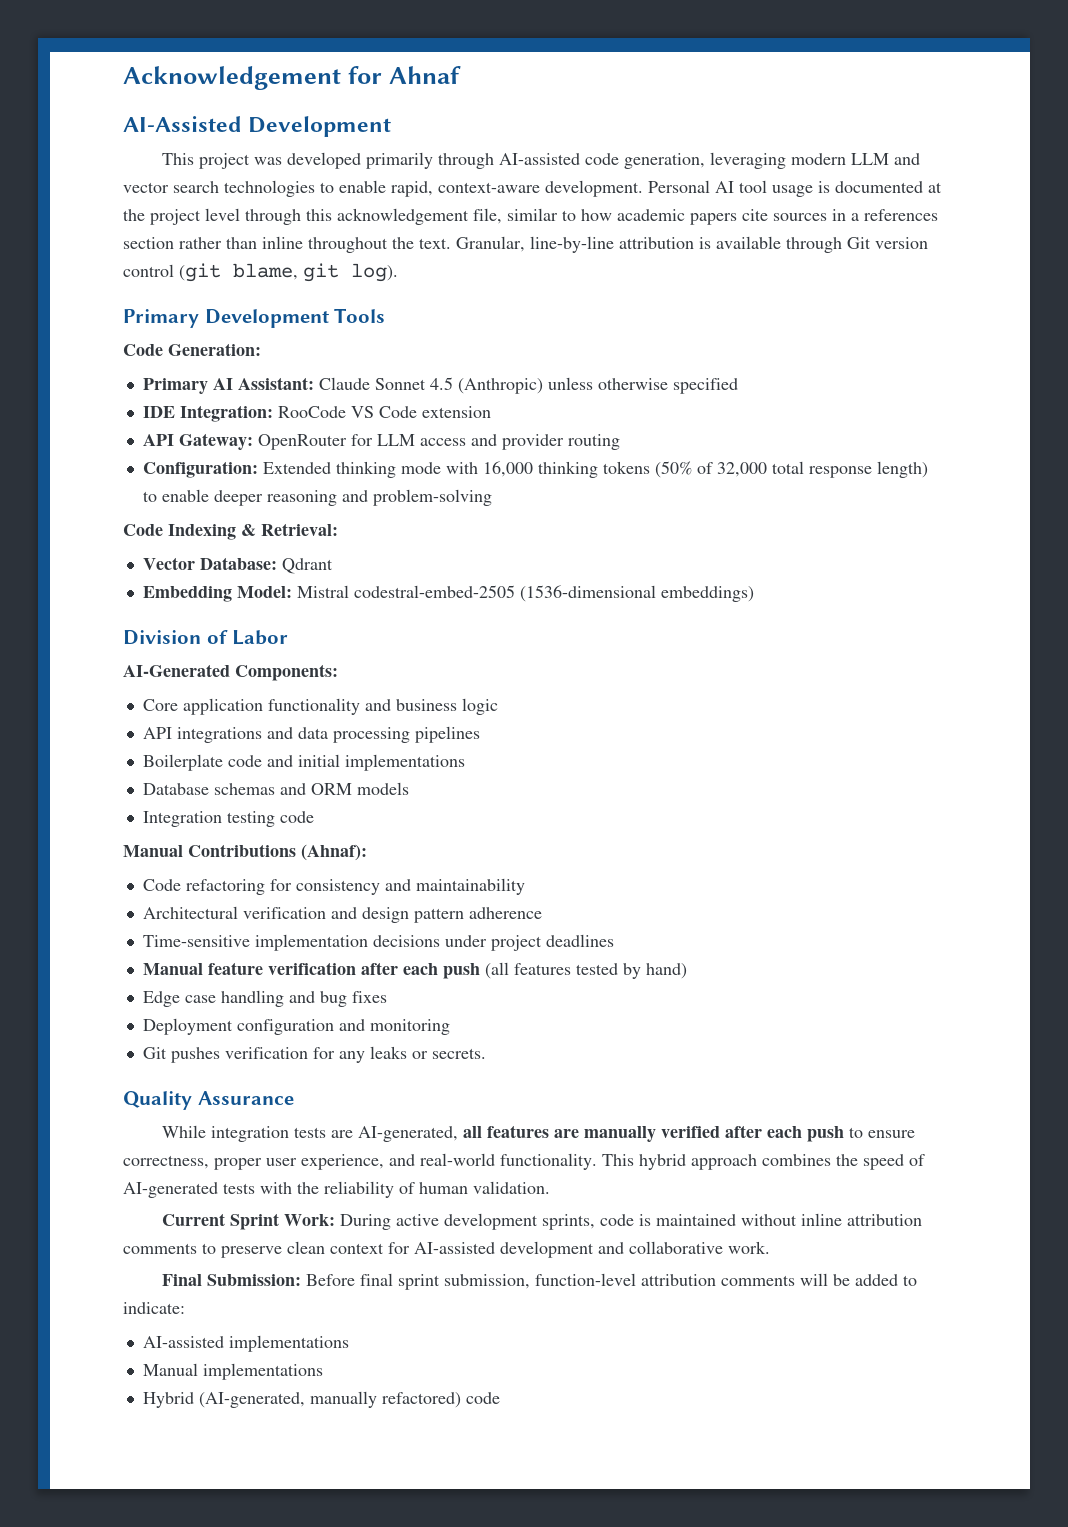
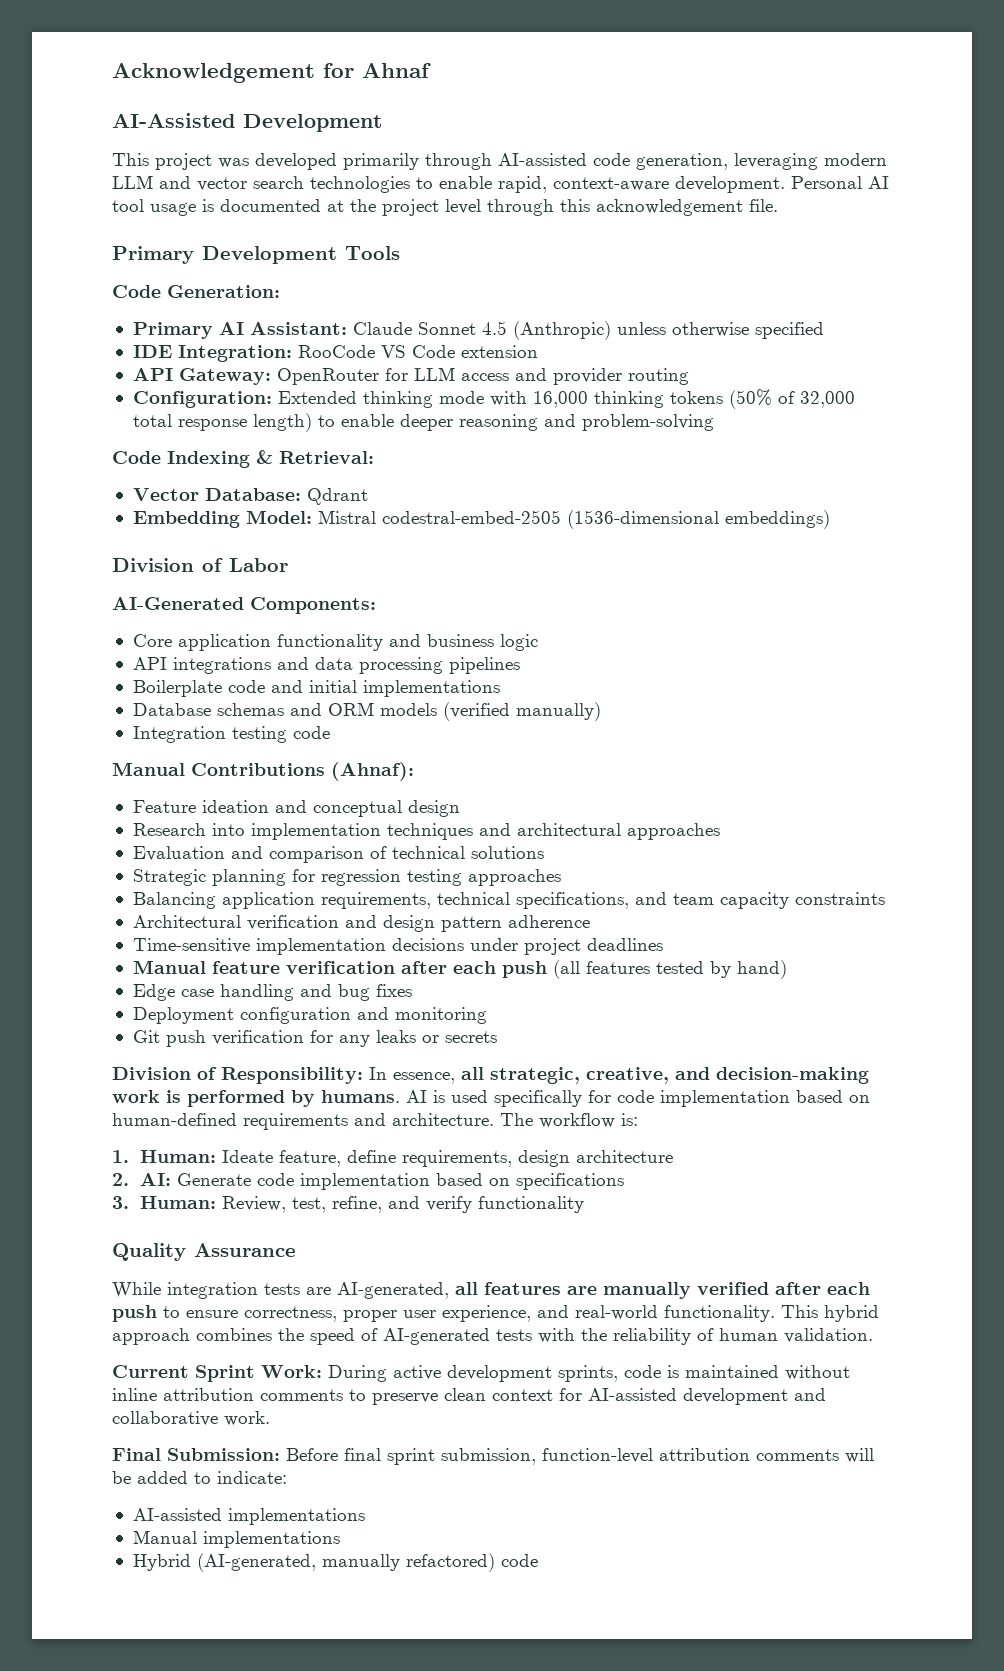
- Personal AI tool usage is documented at the project level through this acknowledgement file, similar to how academic papers cite sources in a references section rather than inline throughout the text. Granular, line-by-line attribution is available through Git version control (git blame, git log).
+ Personal AI tool usage is documented at the project level through this acknowledgement file.
- Database schemas and ORM models
+ Database schemas and ORM models (verified manually)
- Code refactoring for consistency and maintainability
+ Feature ideation and conceptual design
+ Research into implementation techniques and architectural approaches
+ Evaluation and comparison of technical solutions
+ Strategic planning for regression testing approaches
+ Balancing application requirements, technical specifications, and team capacity constraints
- Git pushes verification for any leaks or secrets.
+ Git push verification for any leaks or secrets
+ Division of Responsibility: In essence, all strategic, creative, and decision-making work is performed by humans. AI is used specifically for code implementation based on human-defined requirements and architecture. The workflow is:
+ 1. Human: Ideate feature, define requirements, design architecture
+ 2. AI: Generate code implementation based on specifications
+ 3. Human: Review, test, refine, and verify functionality

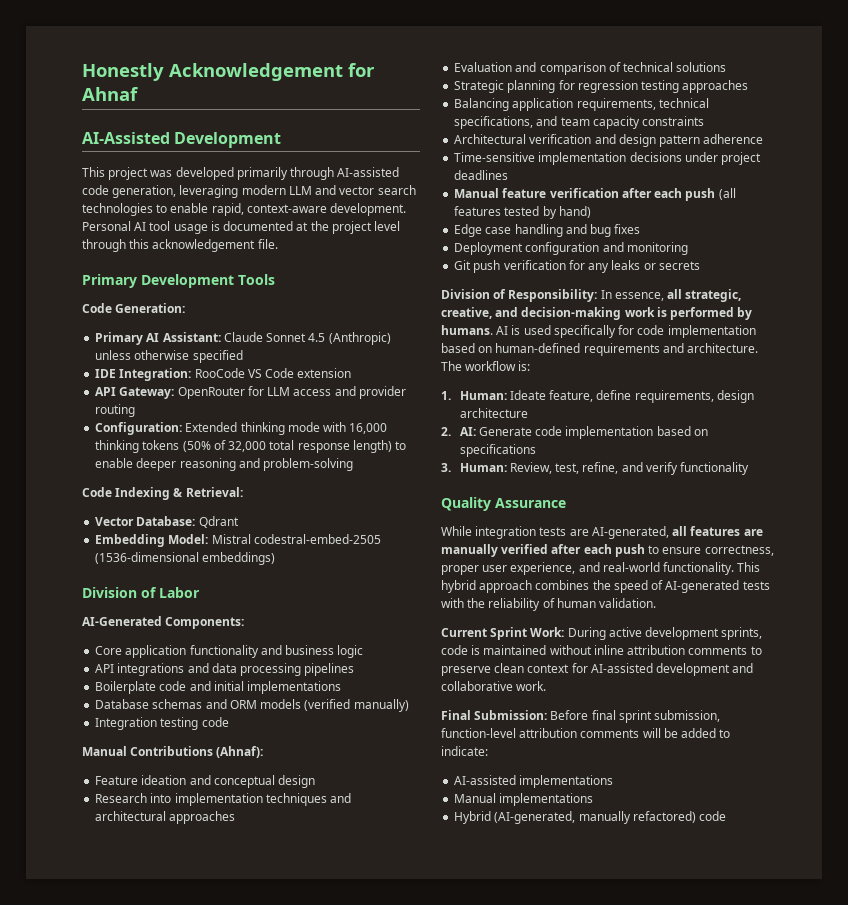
- Acknowledgement for Ahnaf
+ Honestly Acknowledgement for Ahnaf

